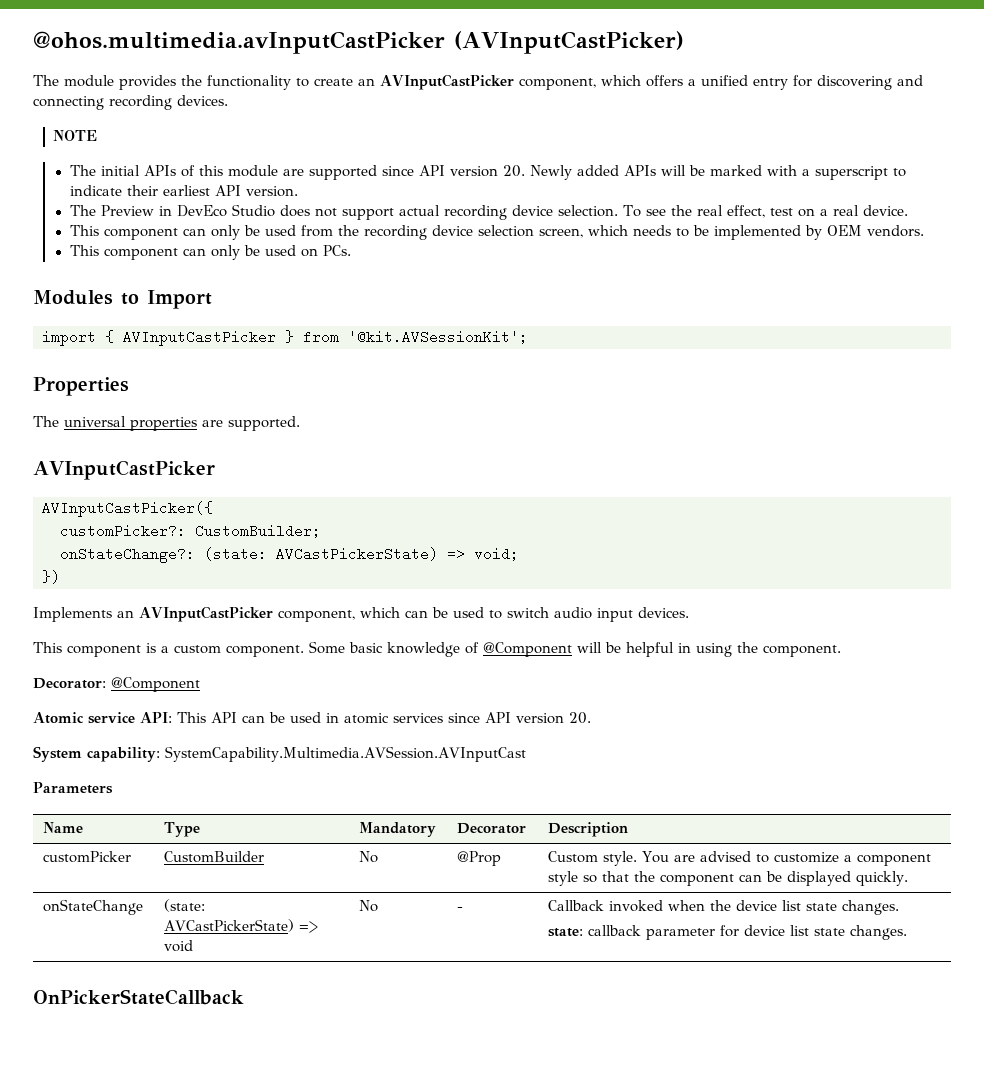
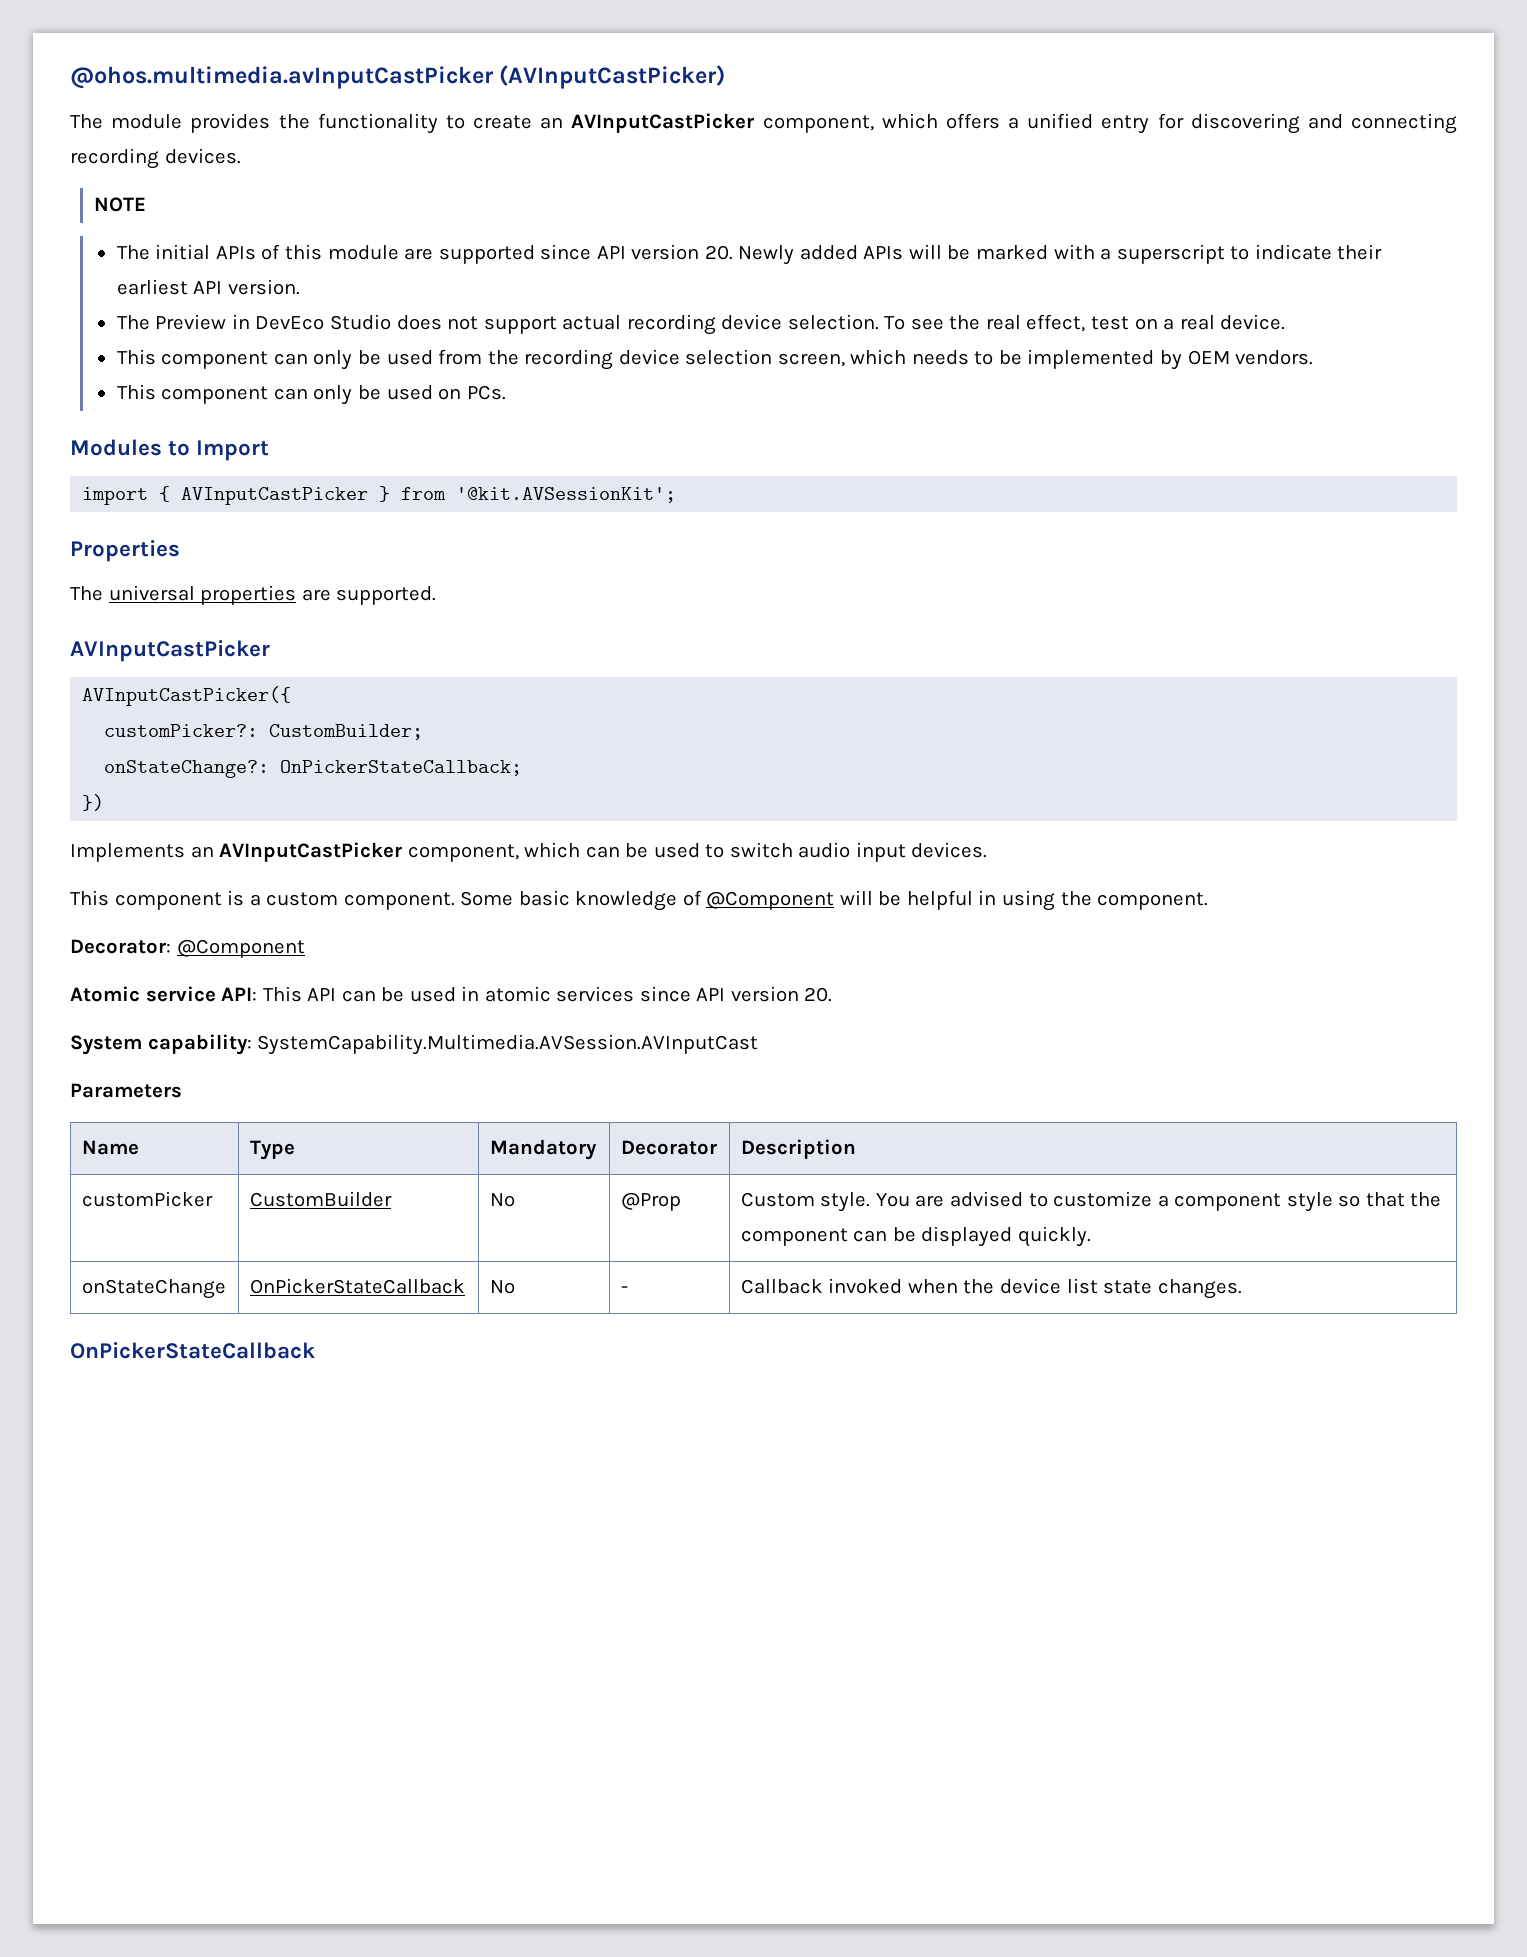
- onStateChange?: (state: AVCastPickerState) => void;
+ onStateChange?: OnPickerStateCallback;
- onStateChange | (state: AVCastPickerState) => void | No | - | Callback invoked when the device list state changes.
- state: callback parameter for device list state changes.
+ onStateChange | OnPickerStateCallback | No | - | Callback invoked when the device list state changes.

